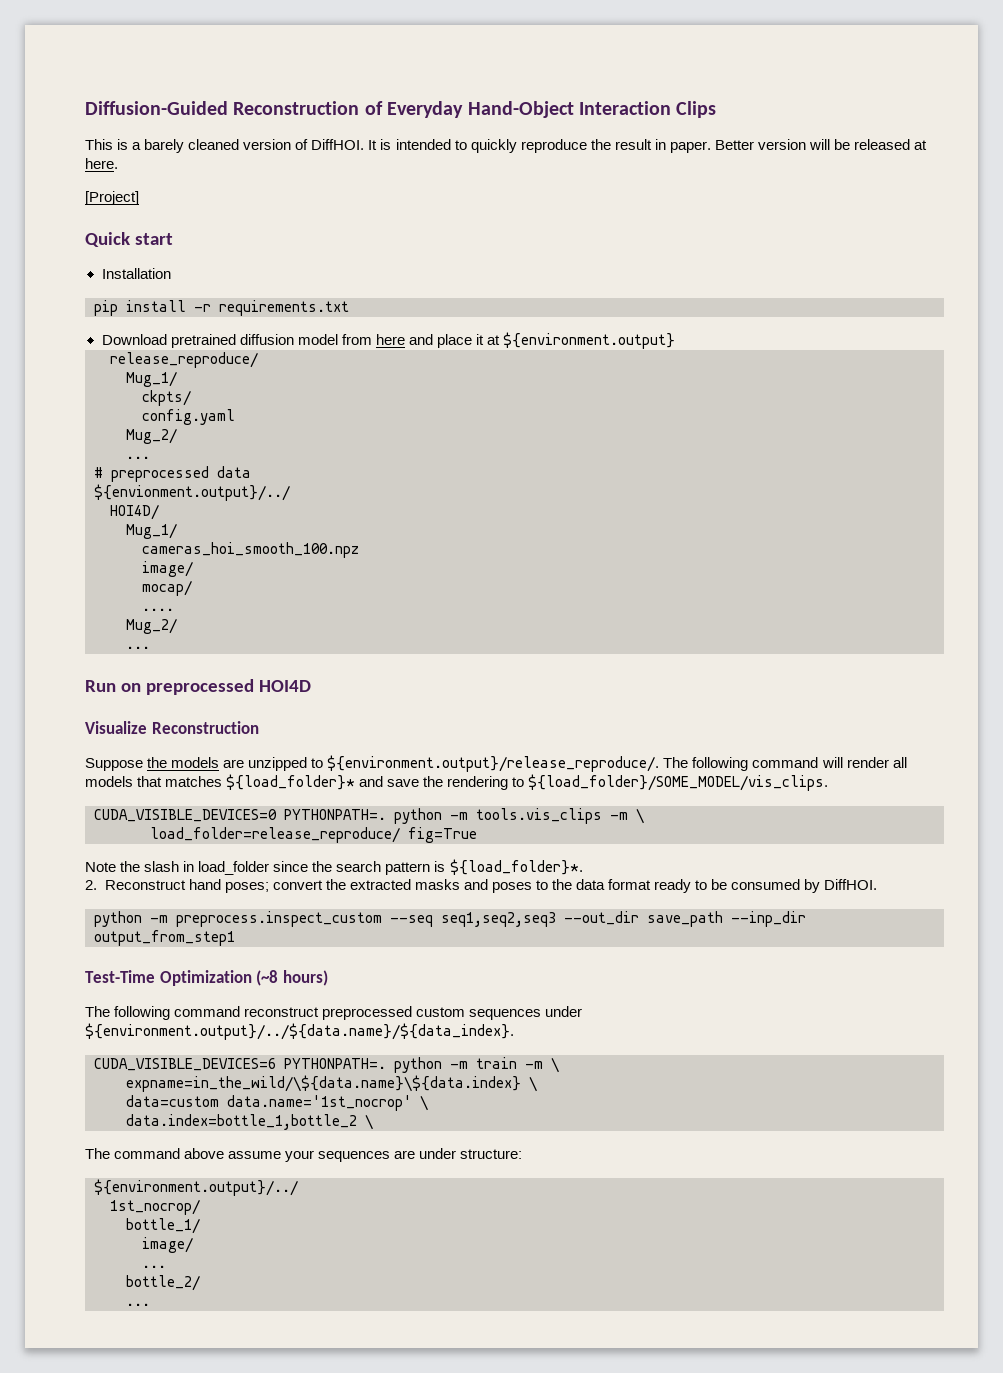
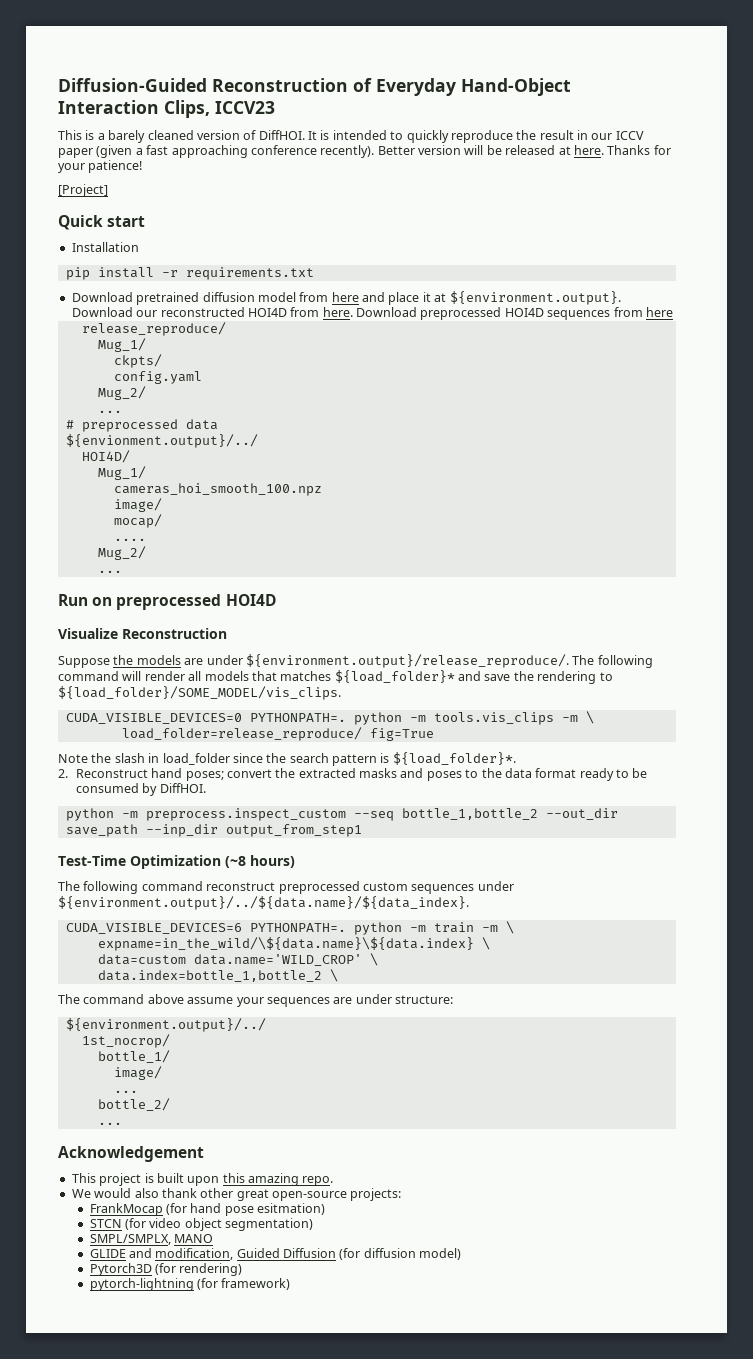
- Diffusion-Guided Reconstruction of Everyday Hand-Object Interaction Clips
+ Diffusion-Guided Reconstruction of Everyday Hand-Object Interaction Clips, ICCV23
- It is intended to quickly reproduce the result in paper.
+ It is intended to quickly reproduce the result in our ICCV paper (given a fast approaching conference recently).
+ Thanks for your patience!
- Download pretrained diffusion model from here and place it at ${environment.output}
+ Download pretrained diffusion model from here and place it at ${environment.output}. Download our reconstructed HOI4D from here. Download preprocessed HOI4D sequences from here
- Suppose the models are unzipped to ${environment.output}/release_reproduce/. The following command will render all models that matches ${load_folder}* and save the rendering to ${load_folder}/SOME_MODEL/vis_clips.
+ Suppose the models are under ${environment.output}/release_reproduce/. The following command will render all models that matches ${load_folder}* and save the rendering to ${load_folder}/SOME_MODEL/vis_clips.
- python -m preprocess.inspect_custom --seq seq1,seq2,seq3 --out_dir save_path --inp_dir output_from_step1
+ python -m preprocess.inspect_custom --seq bottle_1,bottle_2 --out_dir save_path --inp_dir output_from_step1
- data=custom data.name='1st_nocrop' \
+ data=custom data.name='WILD_CROP' \
+ Acknowledgement
+ This project is built upon this amazing repo.
+ We would also thank other great open-source projects:
+ FrankMocap (for hand pose esitmation)
+ STCN (for video object segmentation)
+ SMPL/SMPLX, MANO
+ GLIDE and modification, Guided Diffusion (for diffusion model)
+ Pytorch3D (for rendering)
+ pytorch-lightning (for framework)

